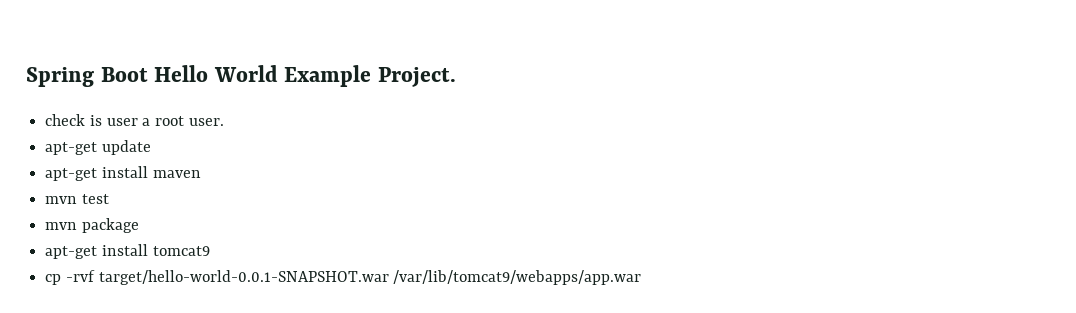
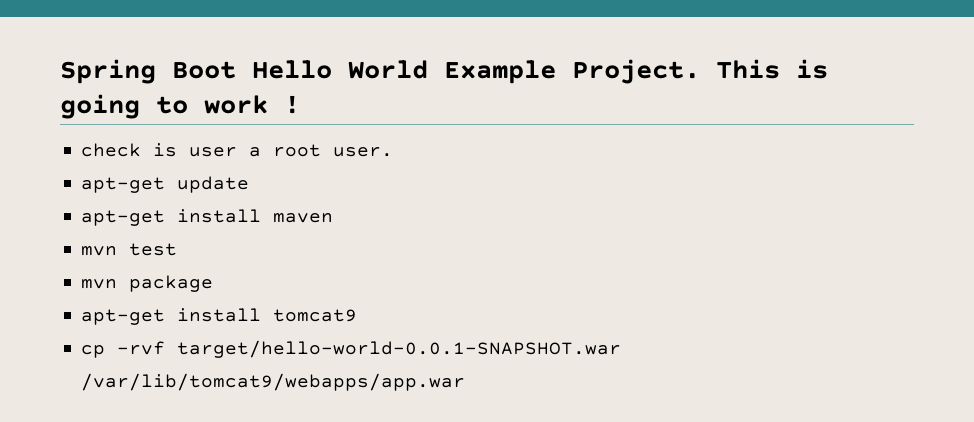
+ This is going to work !

